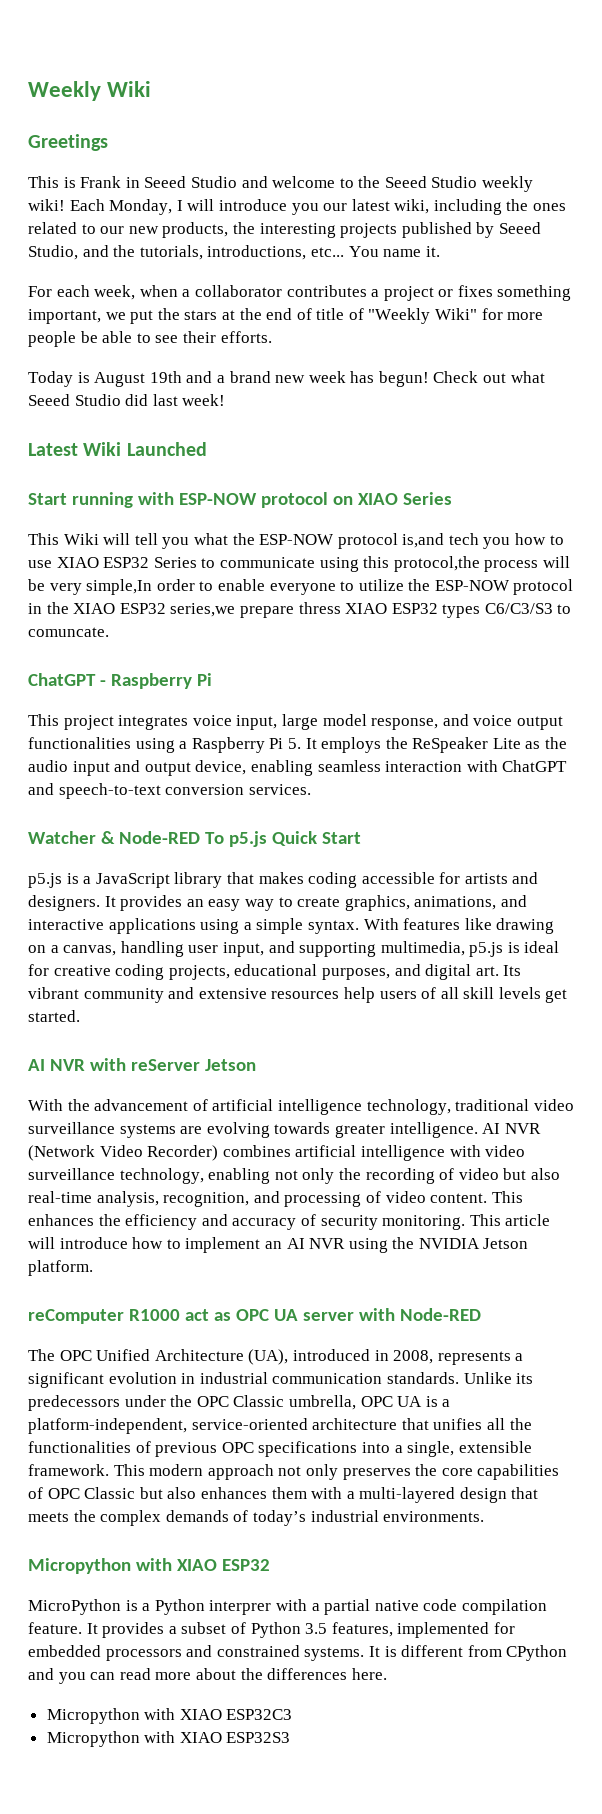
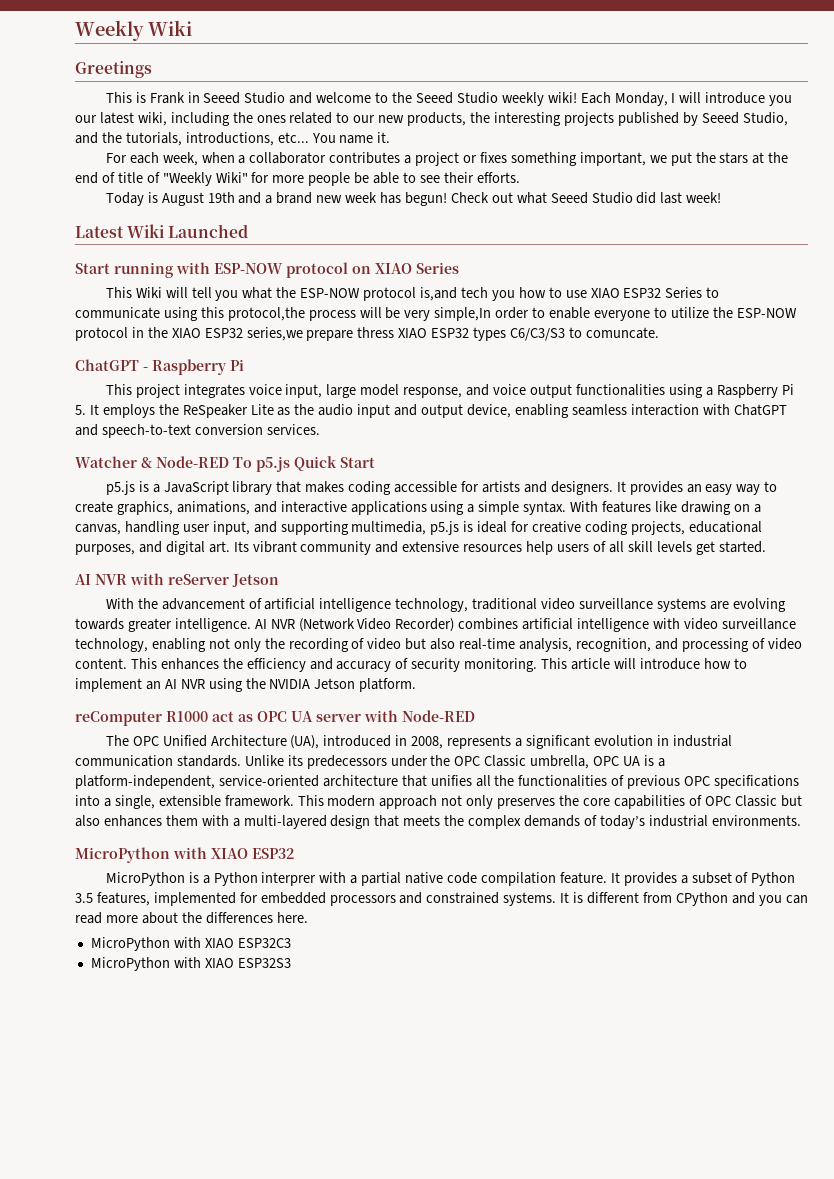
- Micropython with XIAO ESP32
+ MicroPython with XIAO ESP32
- Micropython with XIAO ESP32C3
+ MicroPython with XIAO ESP32C3
- Micropython with XIAO ESP32S3
+ MicroPython with XIAO ESP32S3

